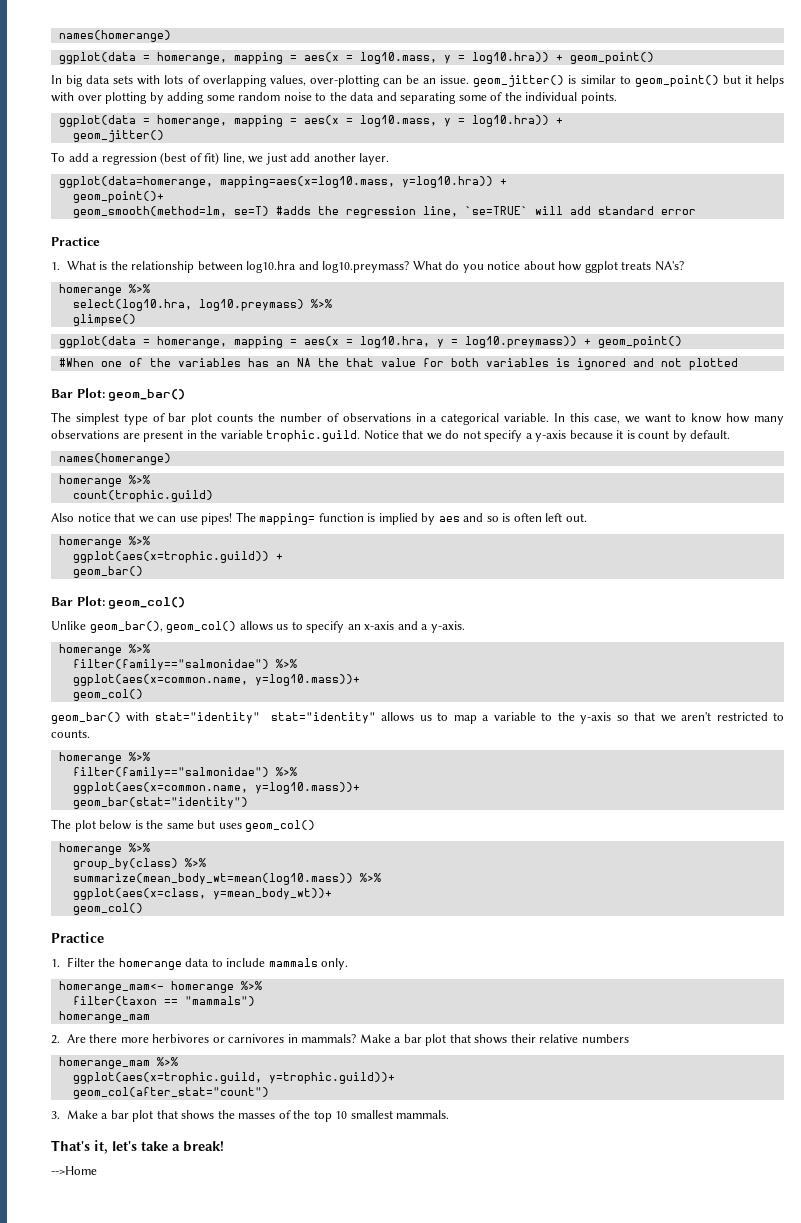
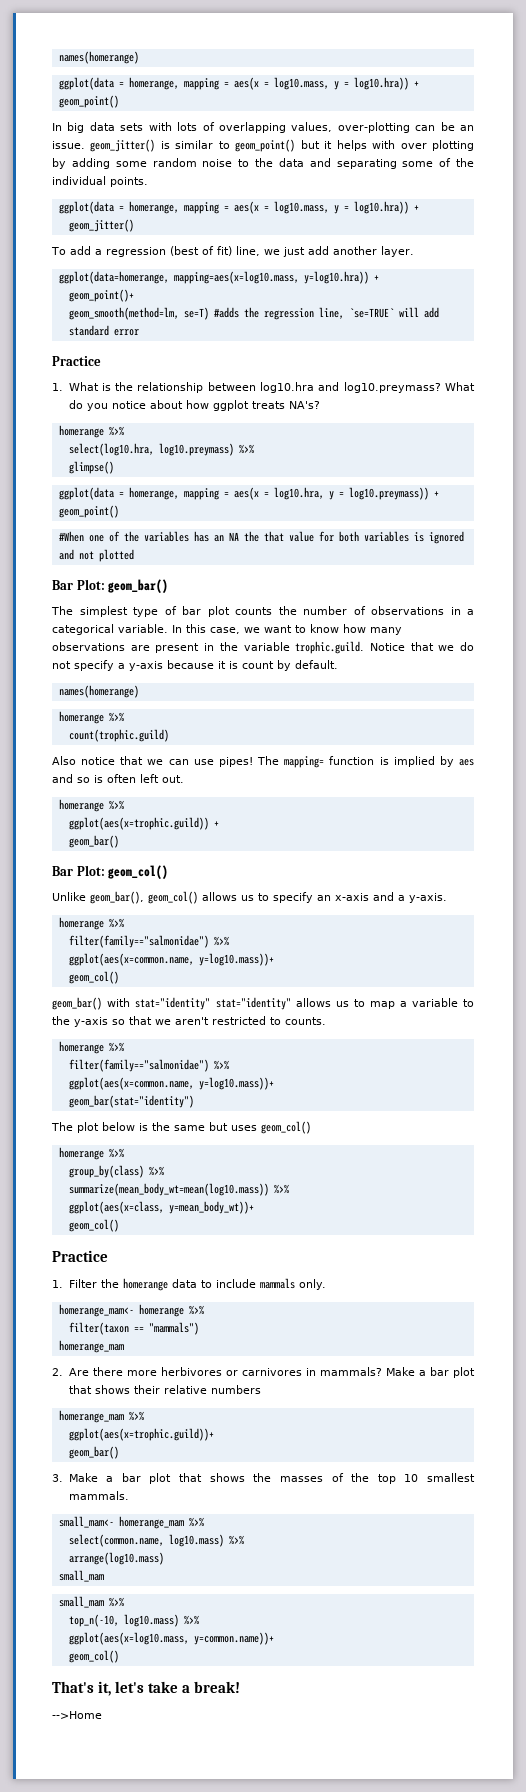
- ggplot(aes(x=trophic.guild, y=trophic.guild))+
- geom_col(after_stat="count")
+ ggplot(aes(x=trophic.guild))+
+ geom_bar()
+ small_mam<- homerange_mam %>%
+ select(common.name, log10.mass) %>%
+ arrange(log10.mass)
+ small_mam
+ small_mam %>%
+ top_n(-10, log10.mass) %>%
+ ggplot(aes(x=log10.mass, y=common.name))+
+ geom_col()

